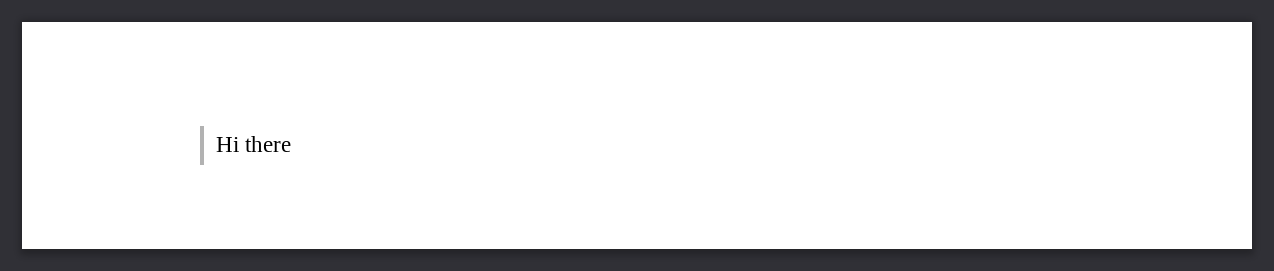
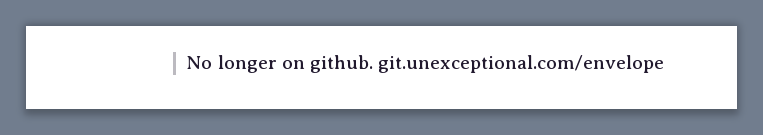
- Hi there
+ No longer on github. git.unexceptional.com/envelope

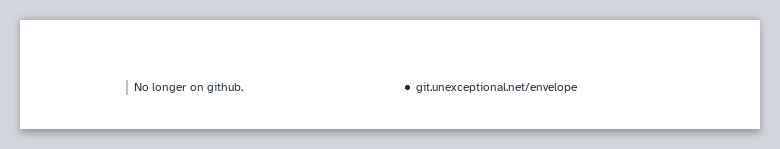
- No longer on github. git.unexceptional.com/envelope
+ No longer on github.
+ git.unexceptional.net/envelope

